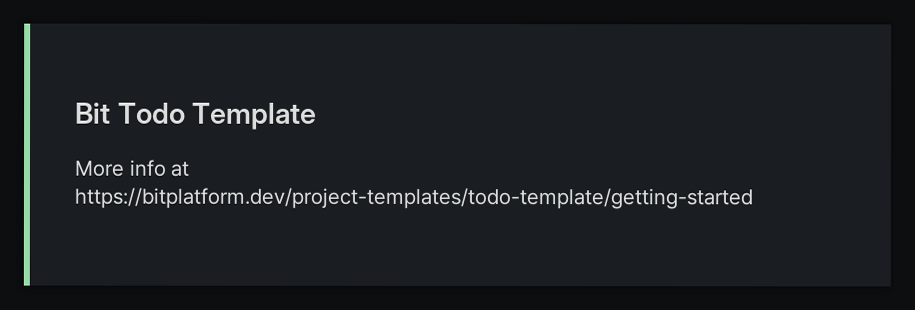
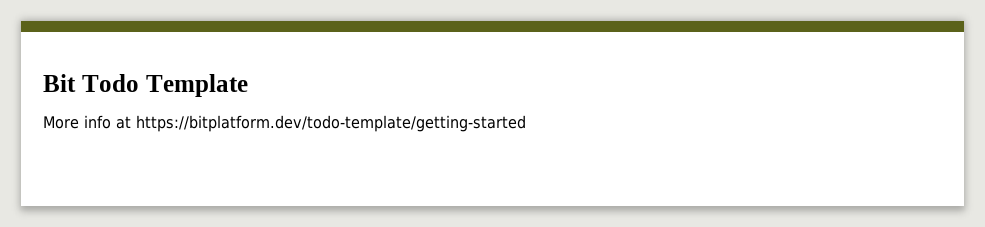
- More info at https://bitplatform.dev/project-templates/todo-template/getting-started
+ More info at https://bitplatform.dev/todo-template/getting-started

